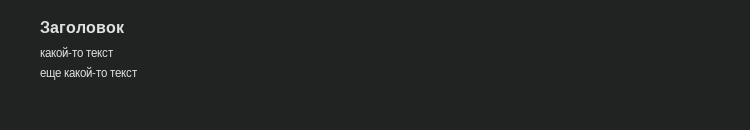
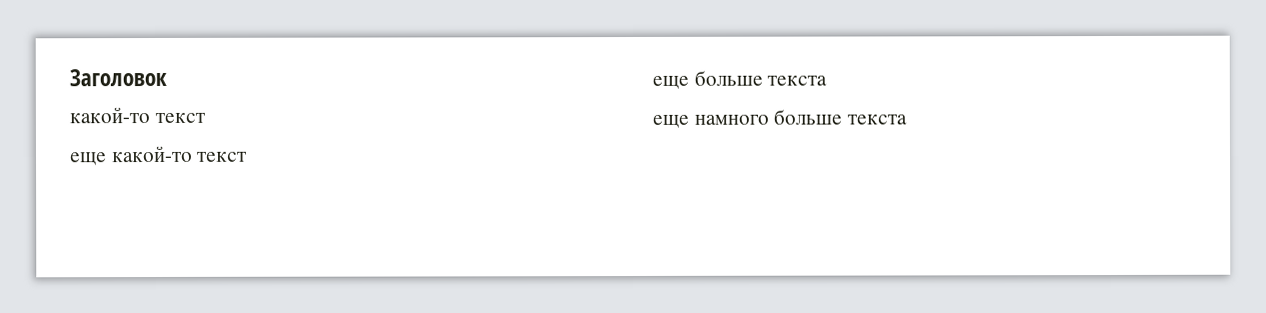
+ еще больше текста
+ еще намного больше текста

